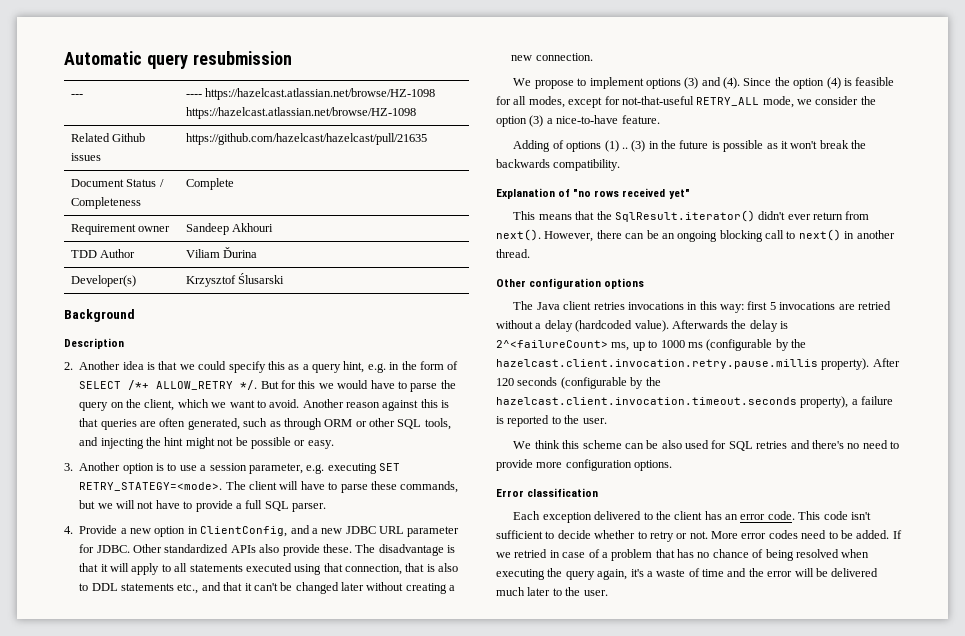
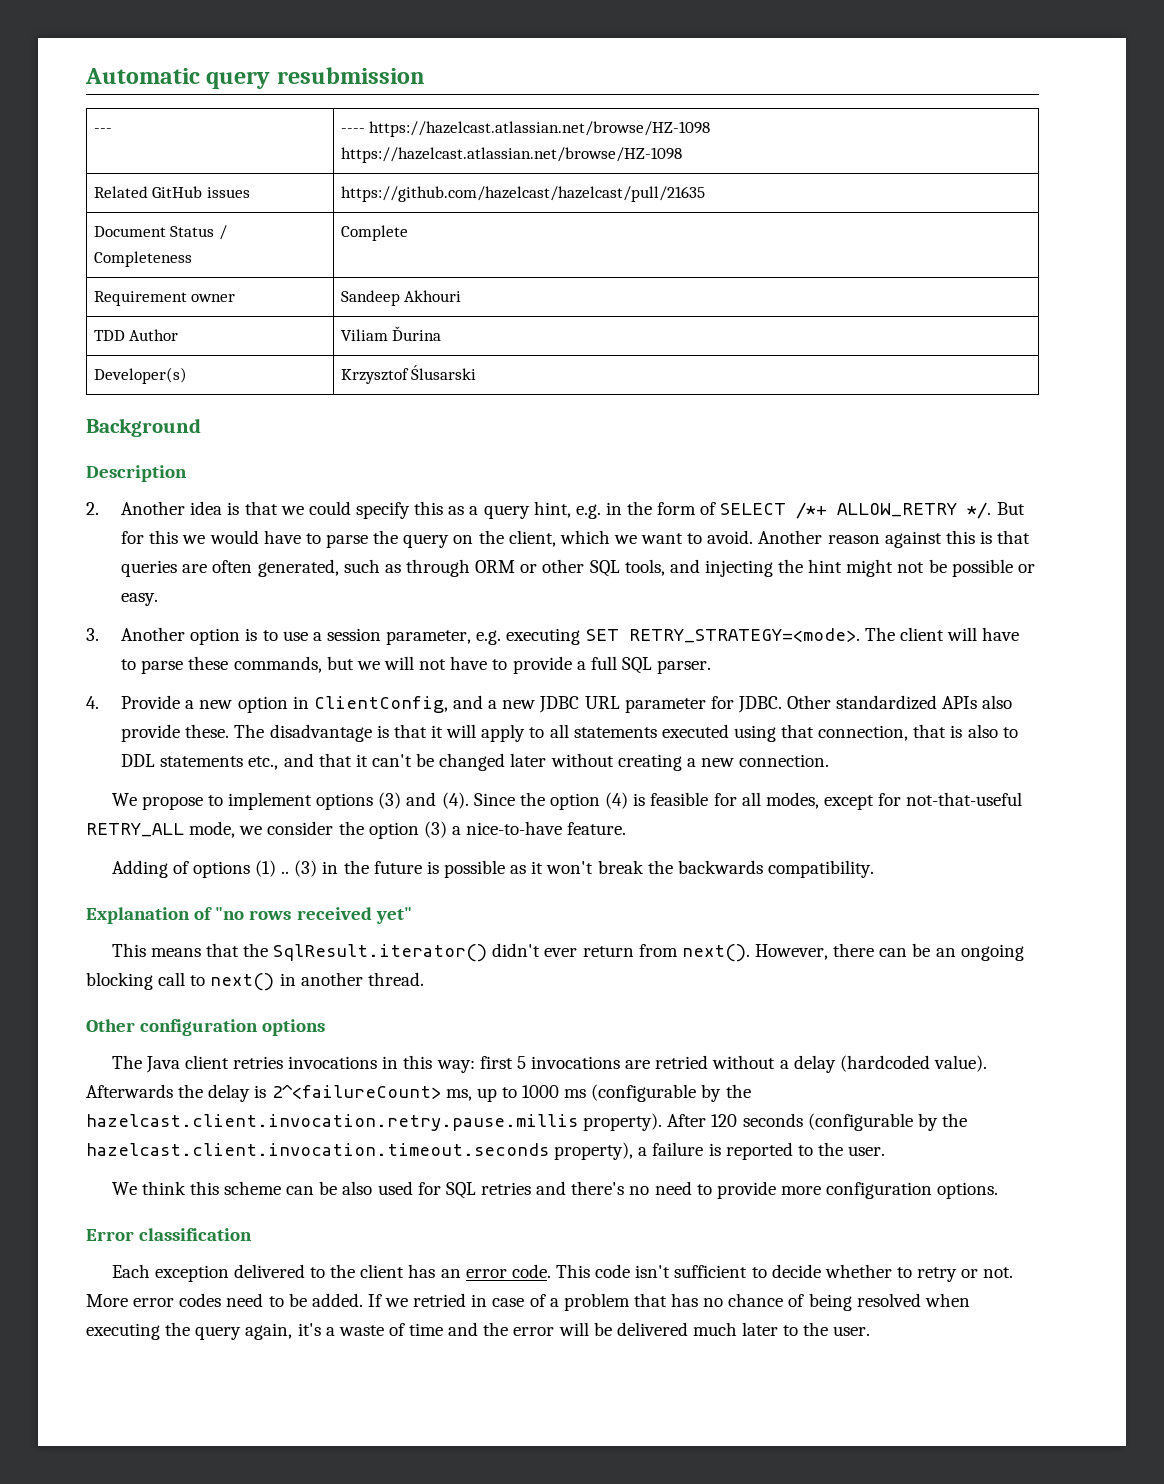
- Related Github issues | https://github.com/hazelcast/hazelcast/pull/21635
+ Related GitHub issues | https://github.com/hazelcast/hazelcast/pull/21635
- 3. Another option is to use a session parameter, e.g. executing SET RETRY_STATEGY=<mode>.
+ 3. Another option is to use a session parameter, e.g. executing SET RETRY_STRATEGY=<mode>.

